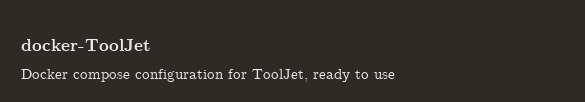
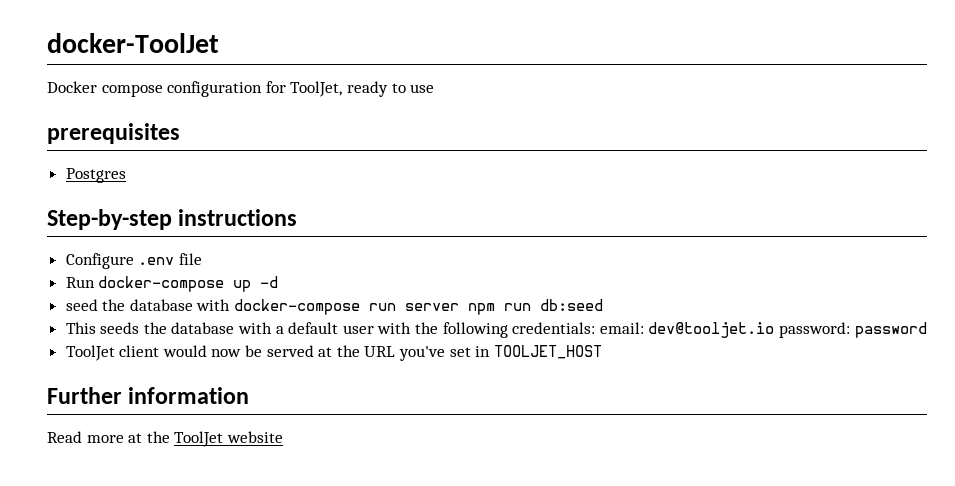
+ prerequisites
+ Postgres
+ Step-by-step instructions
+ Configure .env file
+ Run docker-compose up -d
+ seed the database with docker-compose run server npm run db:seed
+ This seeds the database with a default user with the following credentials: email: dev@tooljet.io password: password
+ ToolJet client would now be served at the URL you've set in TOOLJET_HOST
+ Further information
+ Read more at the ToolJet website

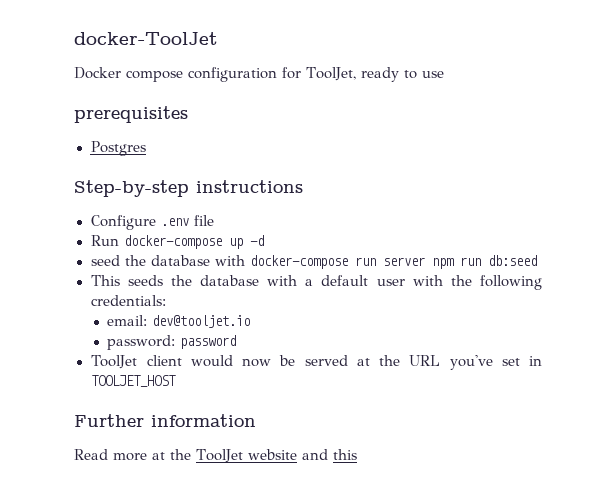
- This seeds the database with a default user with the following credentials: email: dev@tooljet.io password: password
+ This seeds the database with a default user with the following credentials:
+ email: dev@tooljet.io
+ password: password
- Read more at the ToolJet website
+ Read more at the ToolJet website and this

